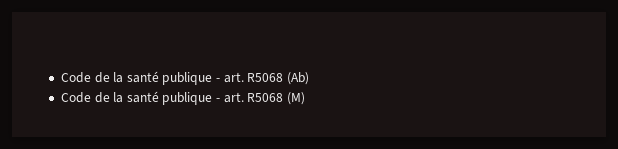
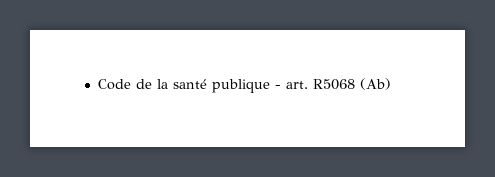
- Code de la santé publique - art. R5068 (M)

